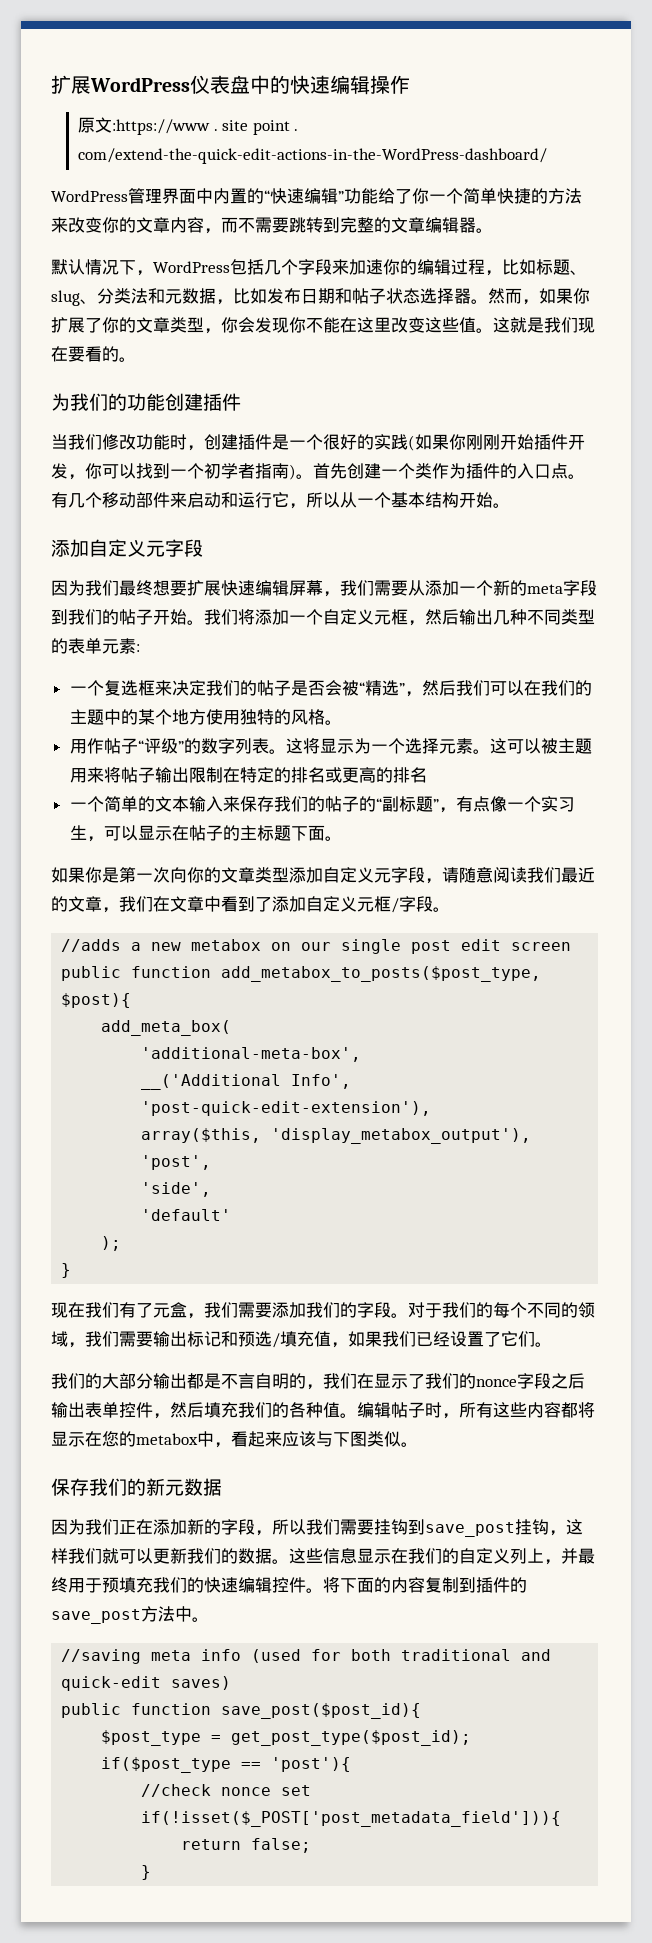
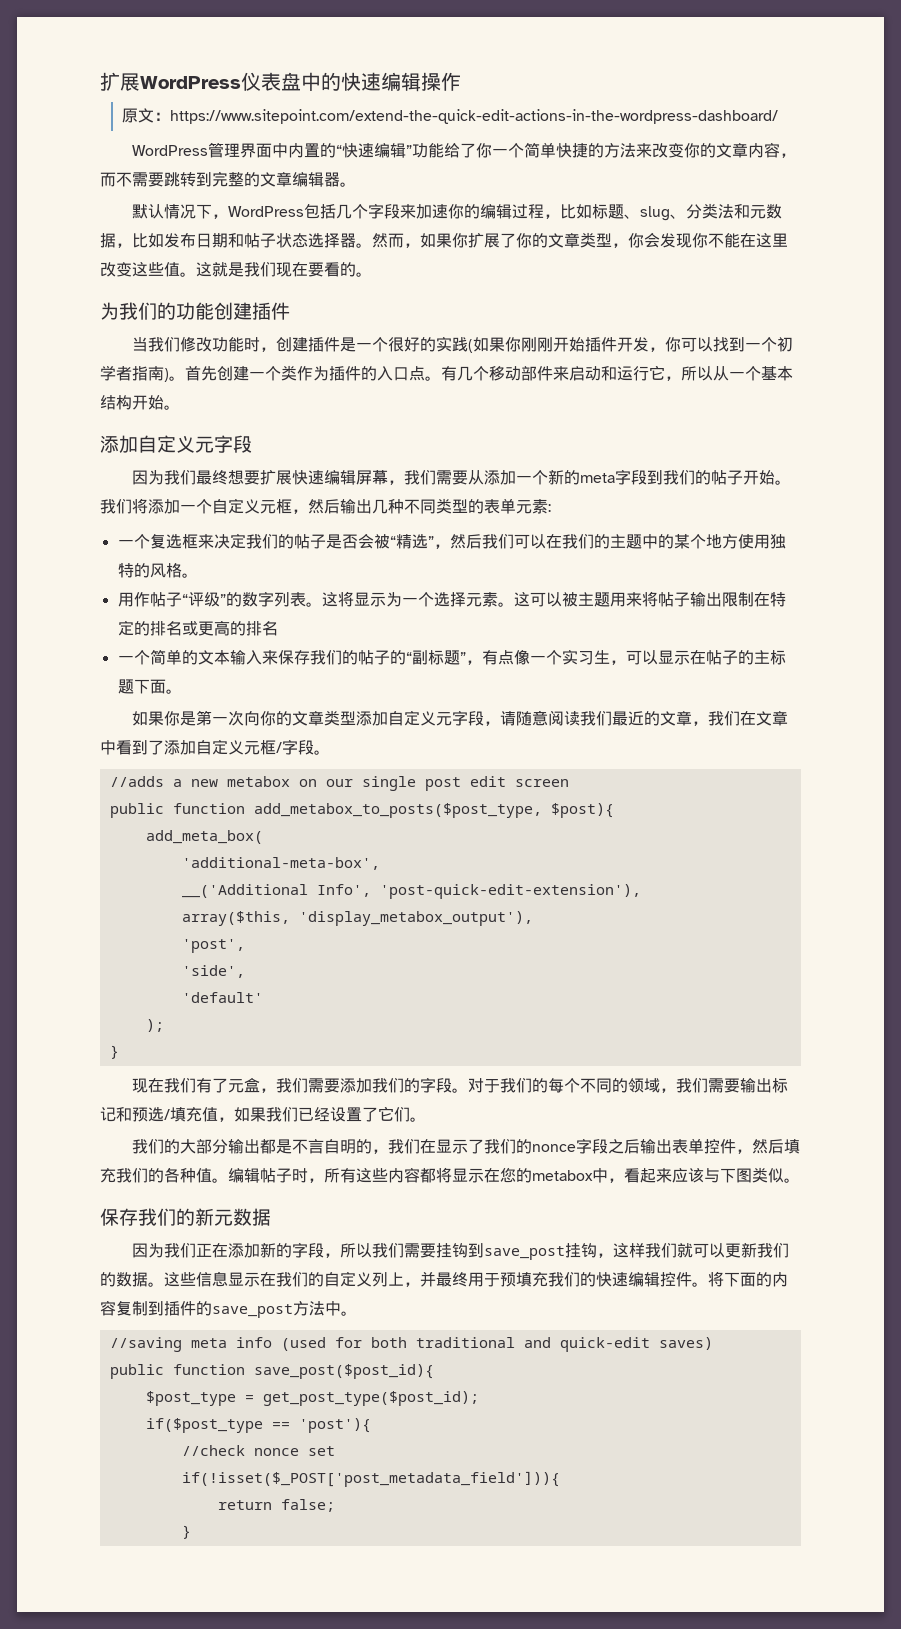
- 原文:https://www . site point . com/extend-the-quick-edit-actions-in-the-WordPress-dashboard/
+ 原文：https://www.sitepoint.com/extend-the-quick-edit-actions-in-the-wordpress-dashboard/

